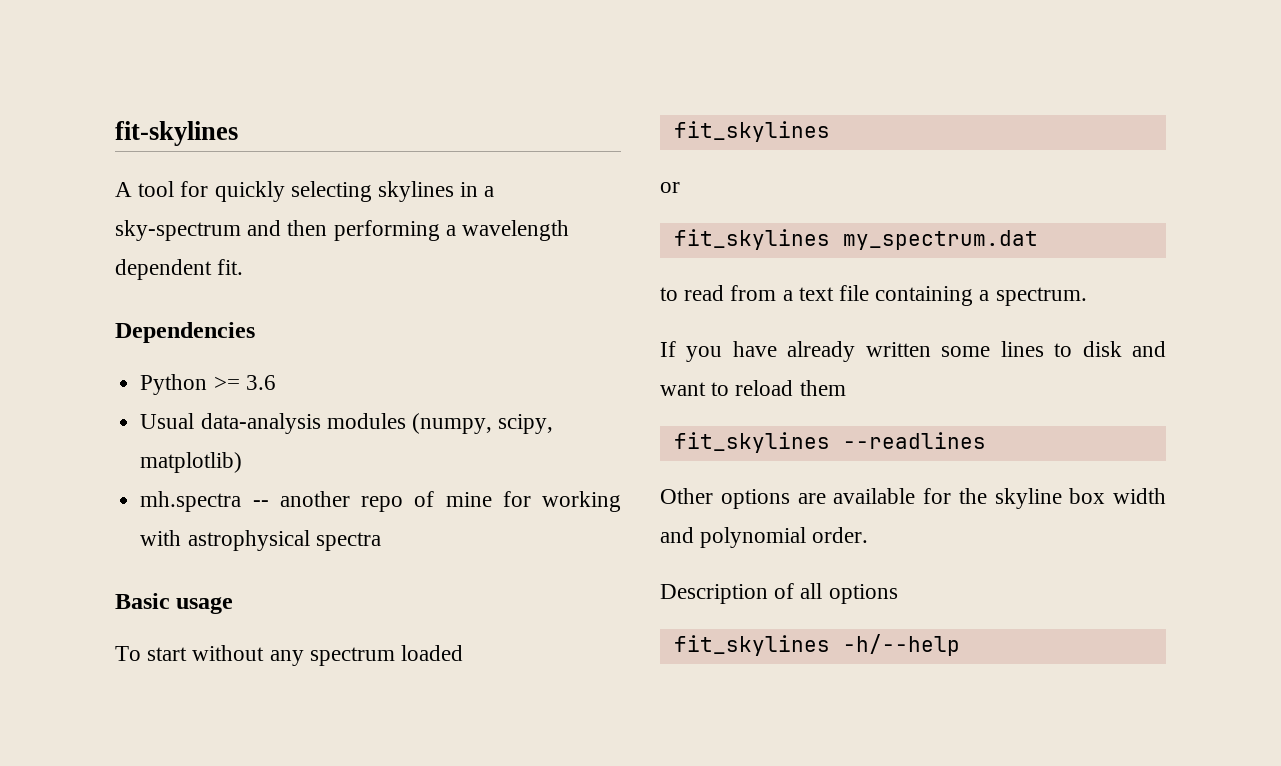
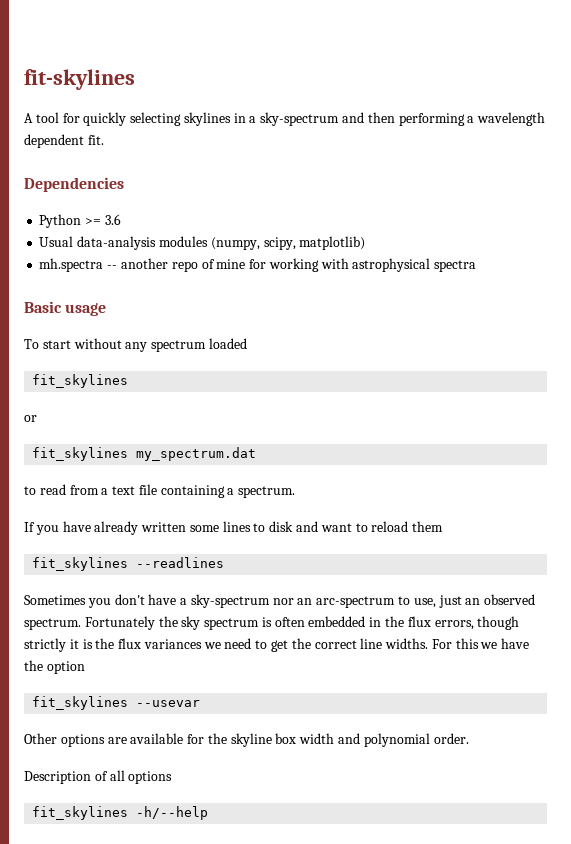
+ Sometimes you don't have a sky-spectrum nor an arc-spectrum to use, just an observed spectrum. Fortunately the sky spectrum is often embedded in the flux errors, though strictly it is the flux variances we need to get the correct line widths. For this we have the option
+ fit_skylines --usevar

